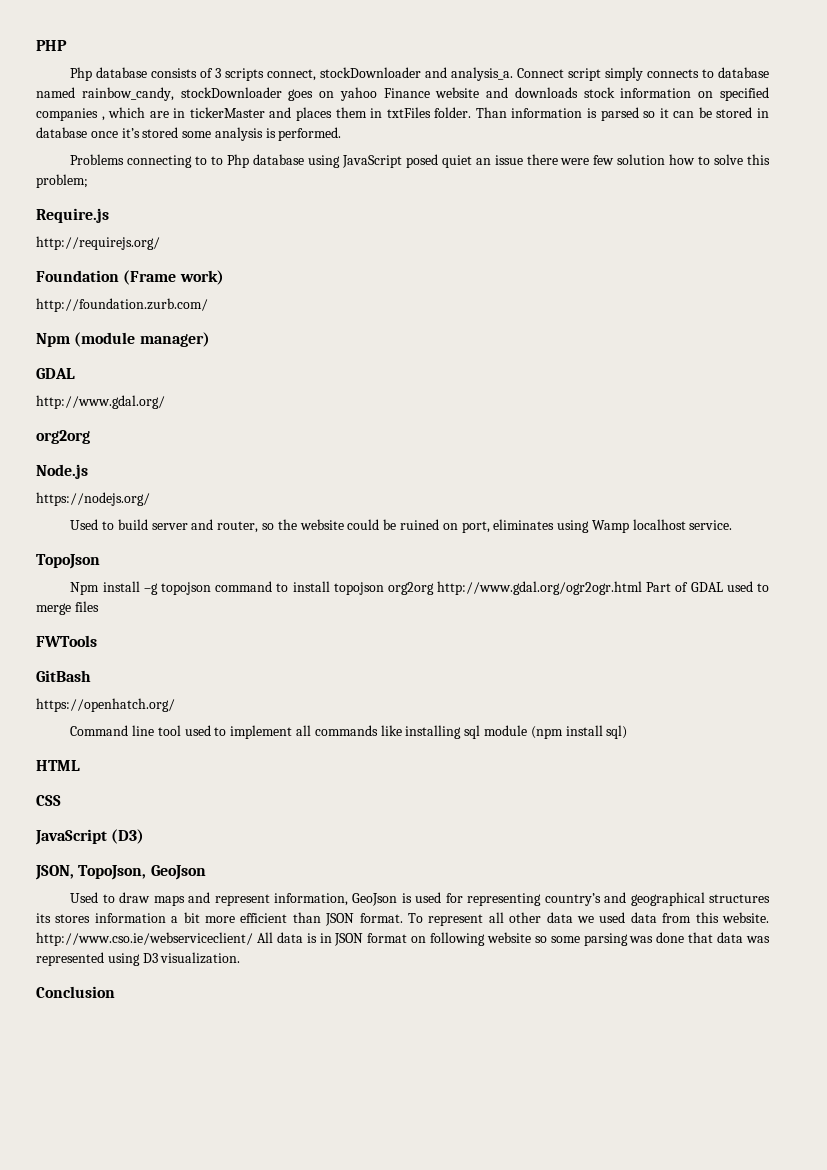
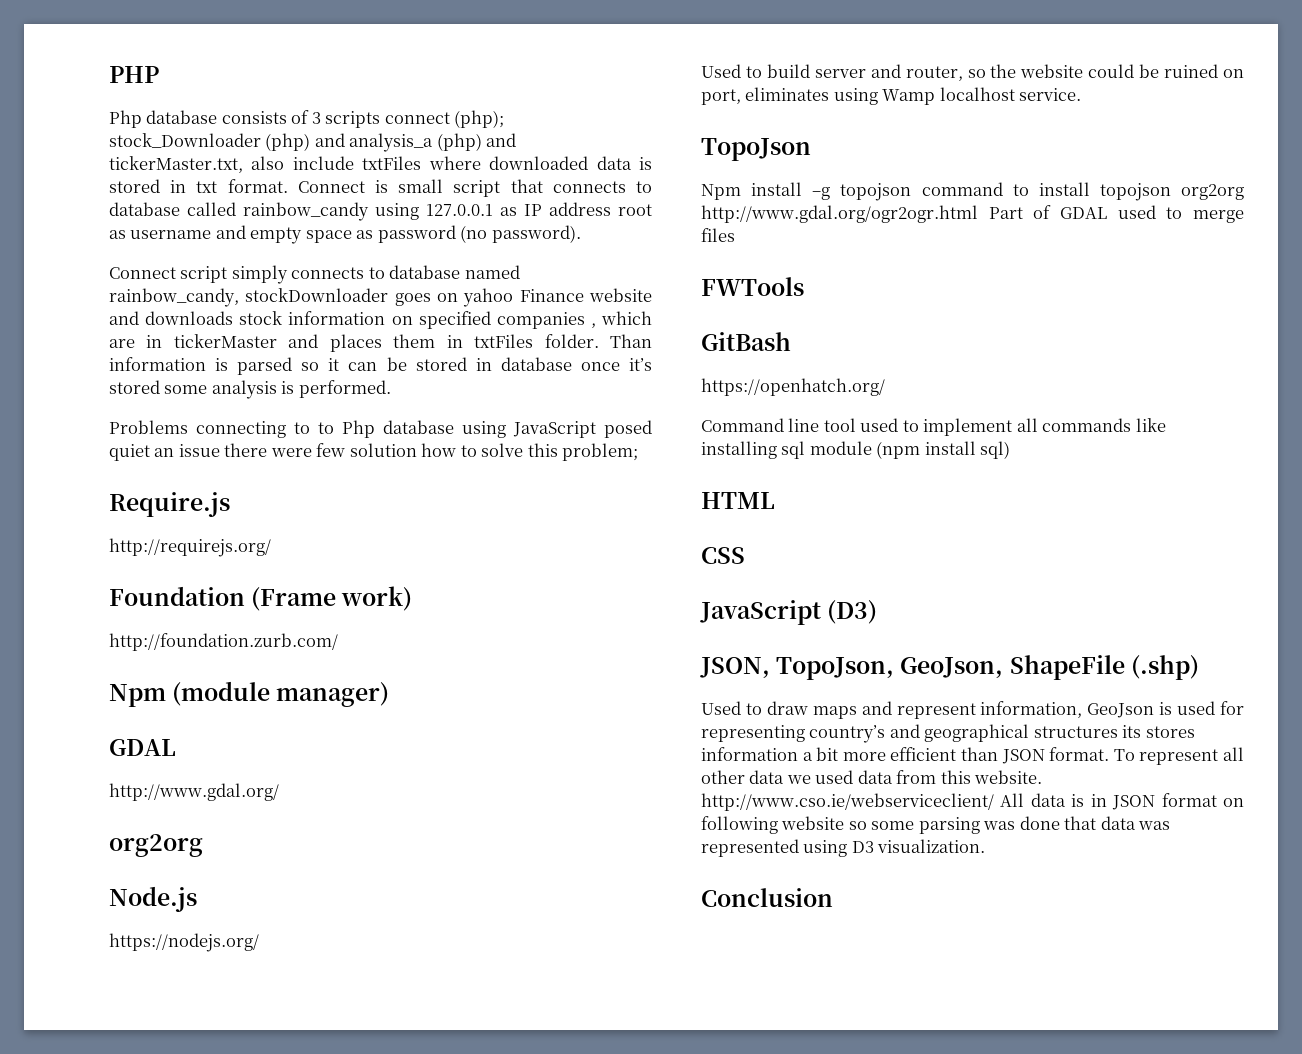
- Php database consists of 3 scripts connect, stockDownloader and analysis_a. Connect script simply connects to database named rainbow_candy, stockDownloader goes on yahoo Finance website and downloads stock information on specified companies , which are in tickerMaster and places them in txtFiles folder.
+ Php database consists of 3 scripts connect (php); stock_Downloader (php) and analysis_a (php) and tickerMaster.txt, also include txtFiles where downloaded data is stored in txt format. Connect is small script that connects to database called rainbow_candy using 127.0.0.1 as IP address root as username and empty space as password (no password).
+ Connect script simply connects to database named rainbow_candy, stockDownloader goes on yahoo Finance website and downloads stock information on specified companies , which are in tickerMaster and places them in txtFiles folder.
- JSON, TopoJson, GeoJson
+ JSON, TopoJson, GeoJson, ShapeFile (.shp)

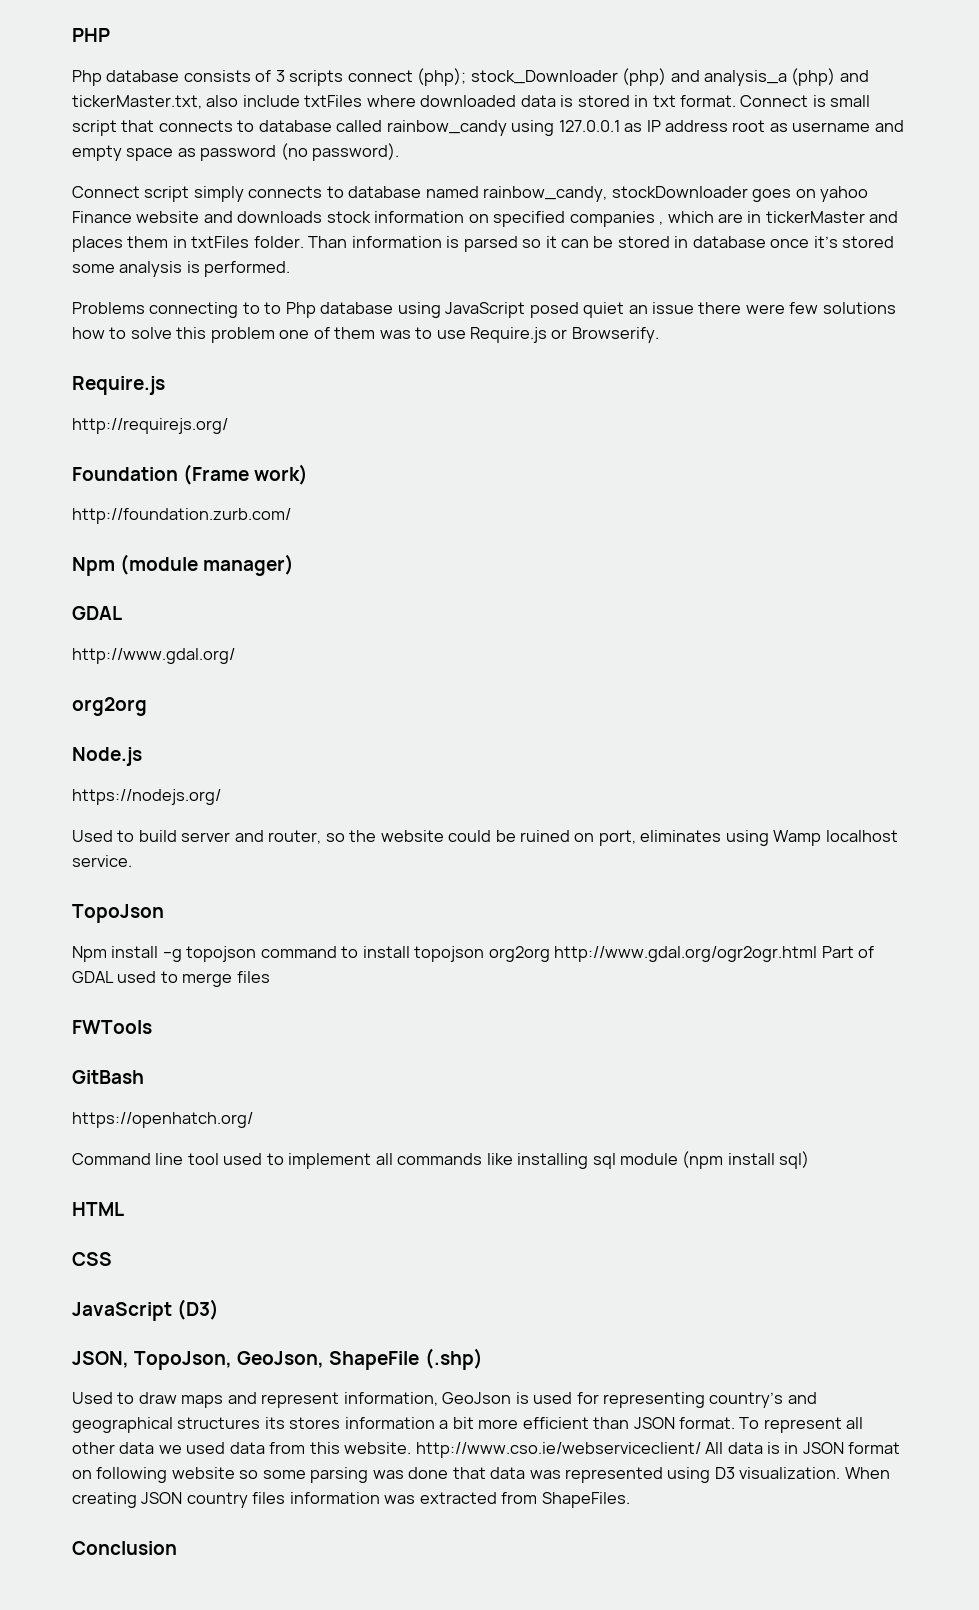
- Problems connecting to to Php database using JavaScript posed quiet an issue there were few solution how to solve this problem;
+ Problems connecting to to Php database using JavaScript posed quiet an issue there were few solutions how to solve this problem one of them was to use Require.js or Browserify.
+ When creating JSON country files information was extracted from ShapeFiles.

